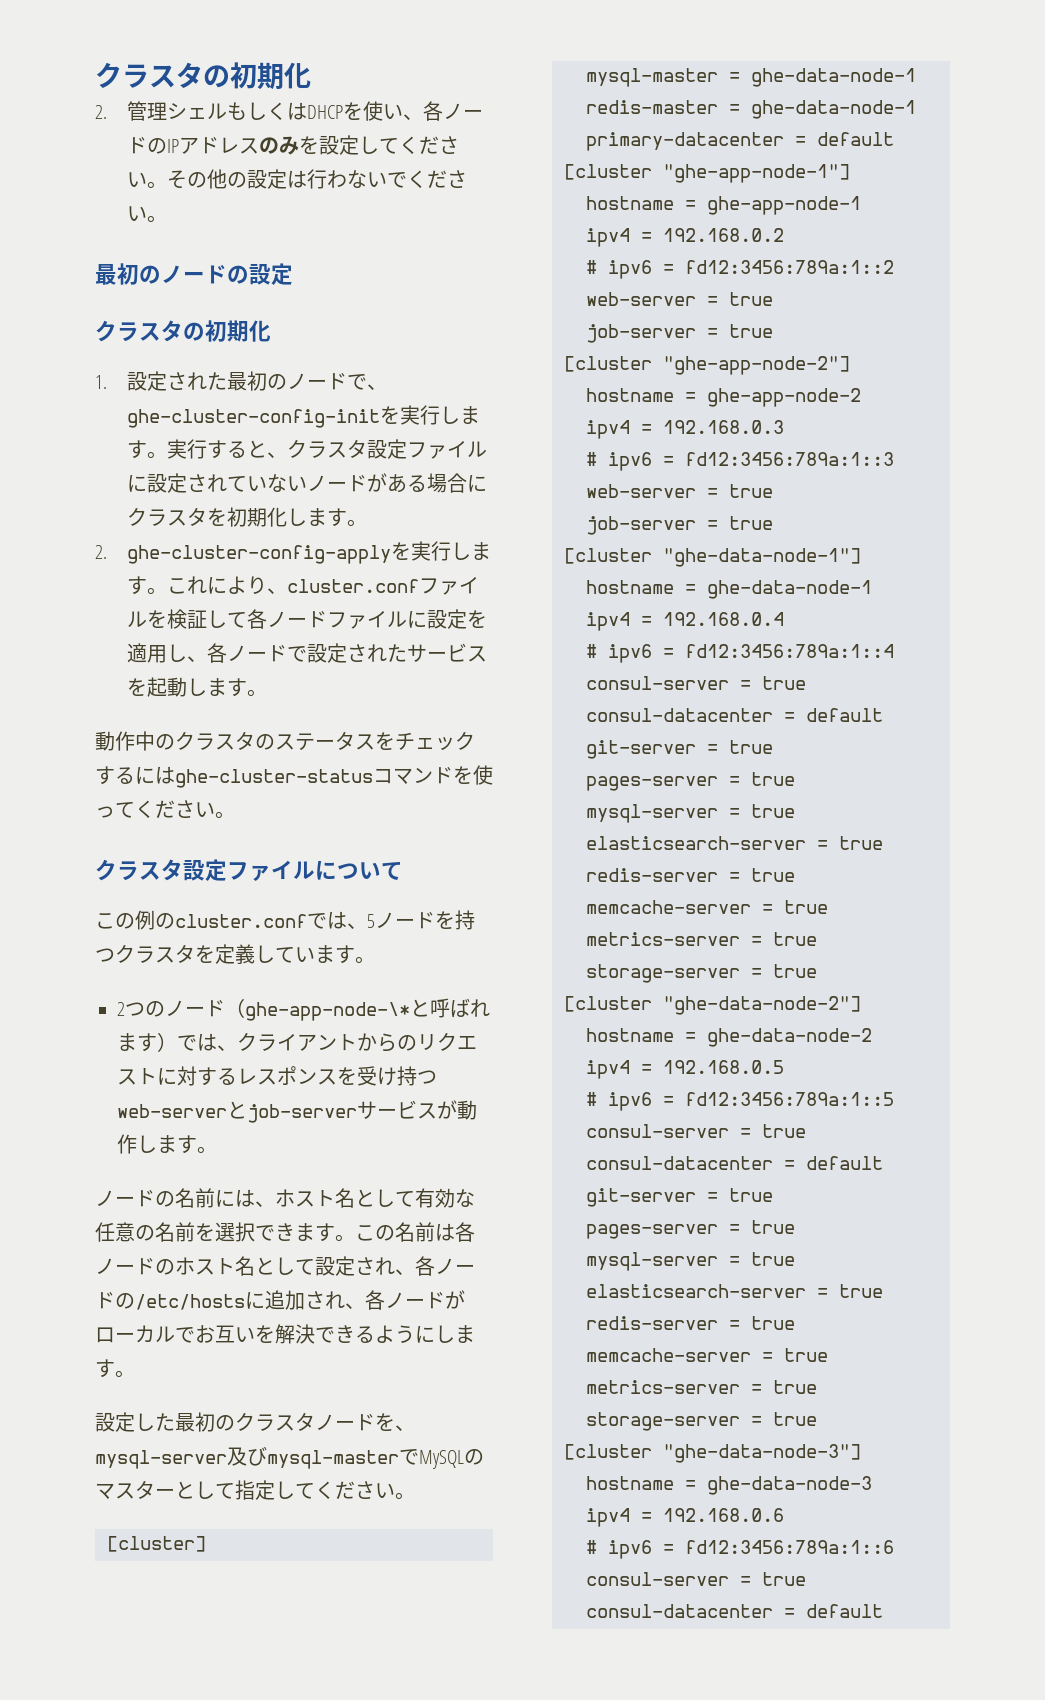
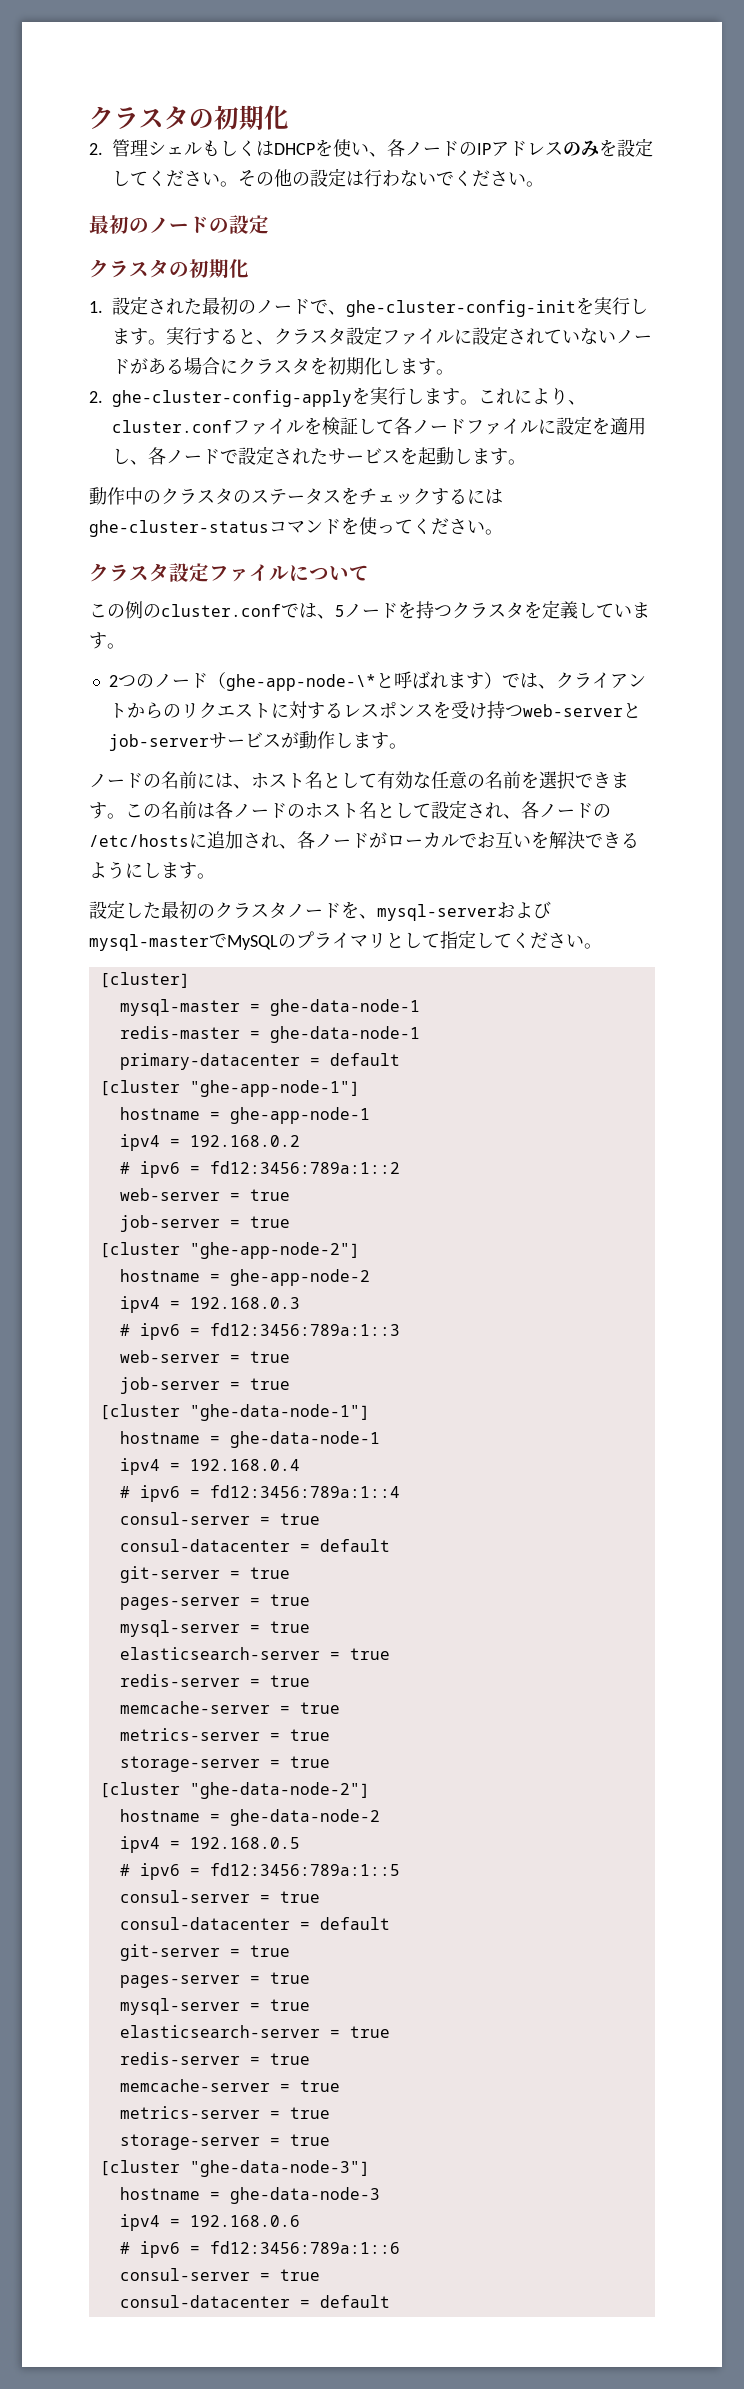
- 設定した最初のクラスタノードを、mysql-server及びmysql-masterでMySQLのマスターとして指定してください。
+ 設定した最初のクラスタノードを、mysql-serverおよびmysql-masterでMySQLのプライマリとして指定してください。

